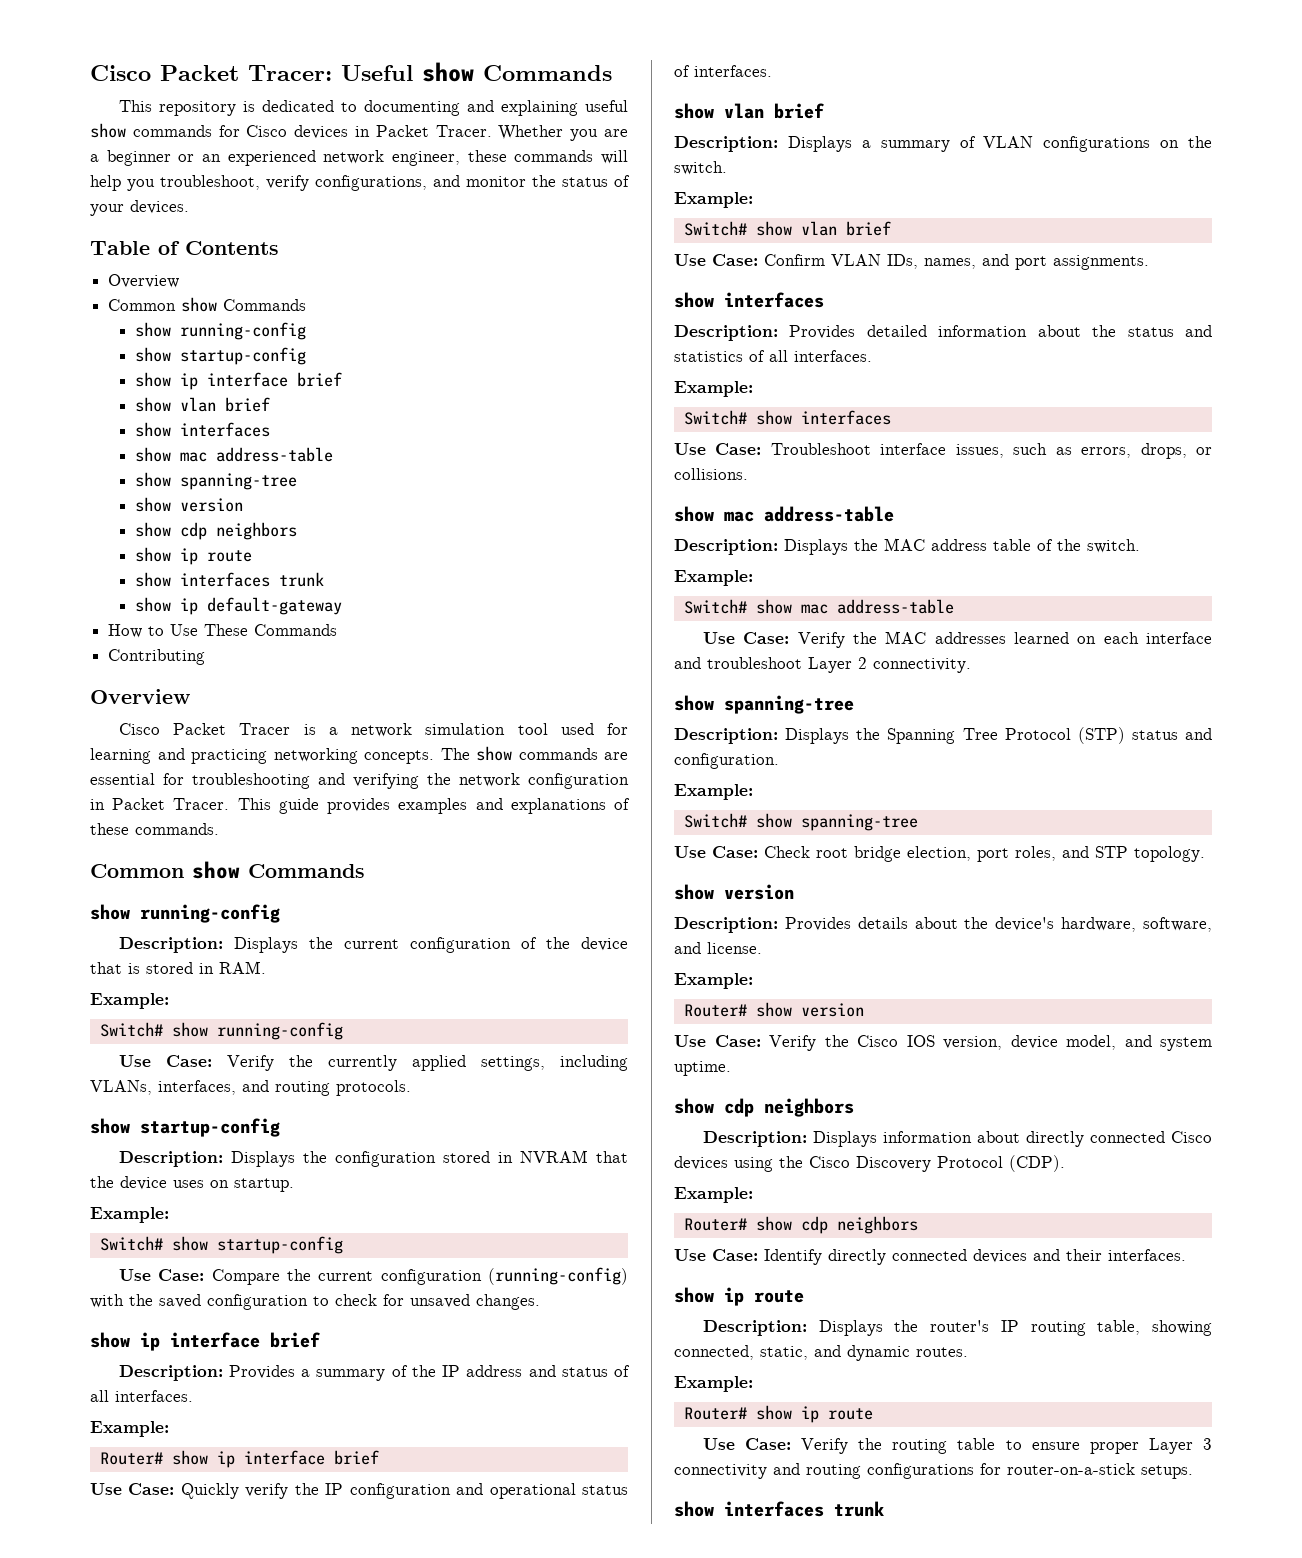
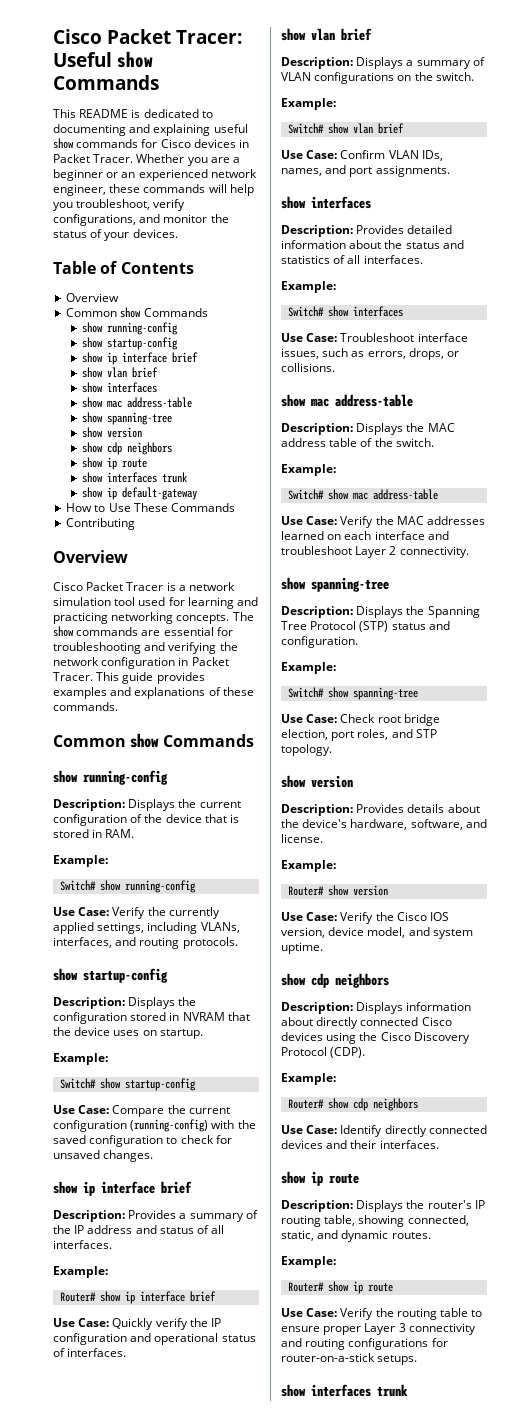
- This repository is dedicated to documenting and explaining useful show commands for Cisco devices in Packet Tracer.
+ This README is dedicated to documenting and explaining useful show commands for Cisco devices in Packet Tracer.

